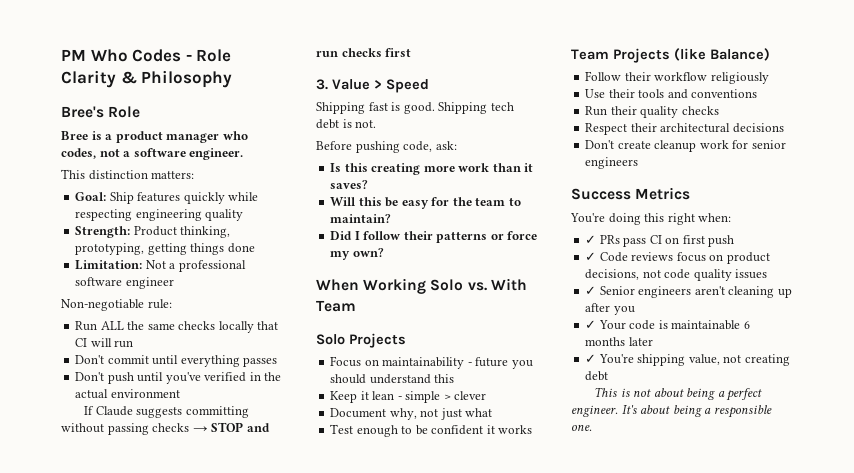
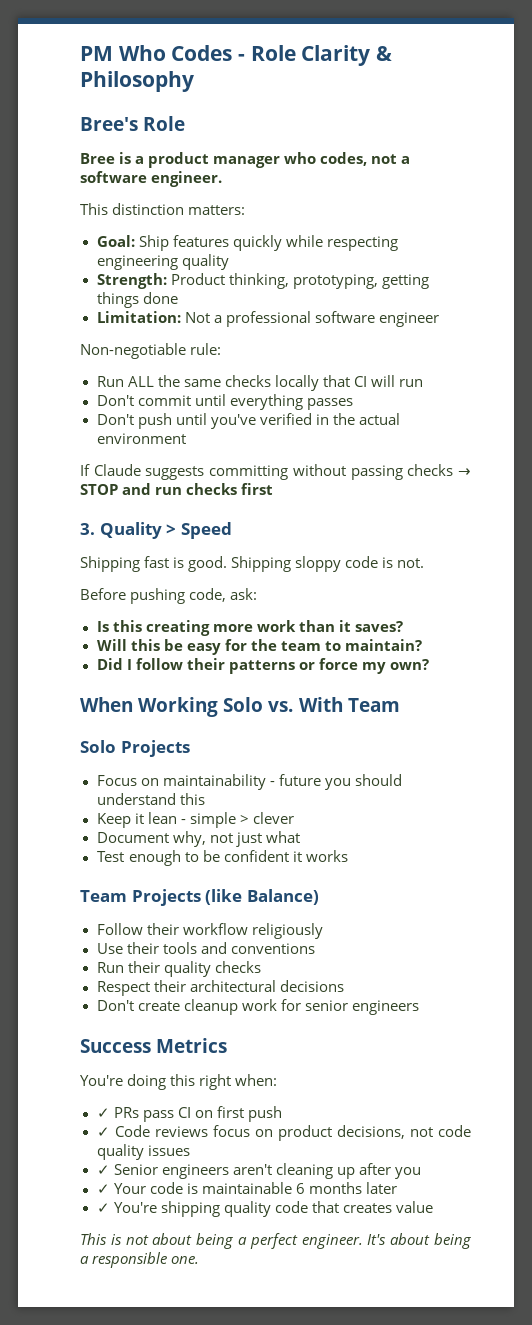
- 3. Value > Speed
+ 3. Quality > Speed
- Shipping tech debt is not.
+ Shipping sloppy code is not.
- ✓ You're shipping value, not creating debt
+ ✓ You're shipping quality code that creates value

